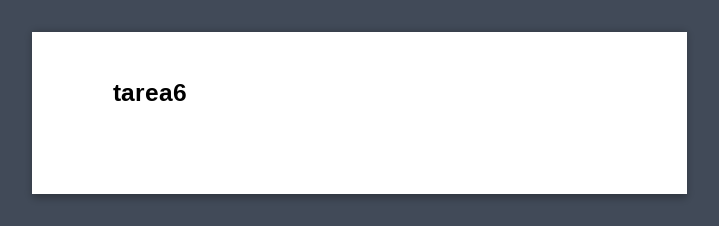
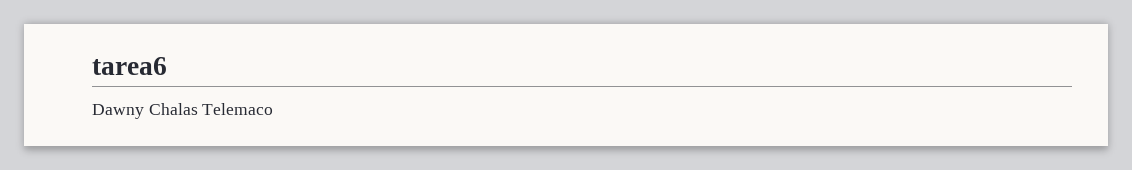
+ Dawny Chalas Telemaco

